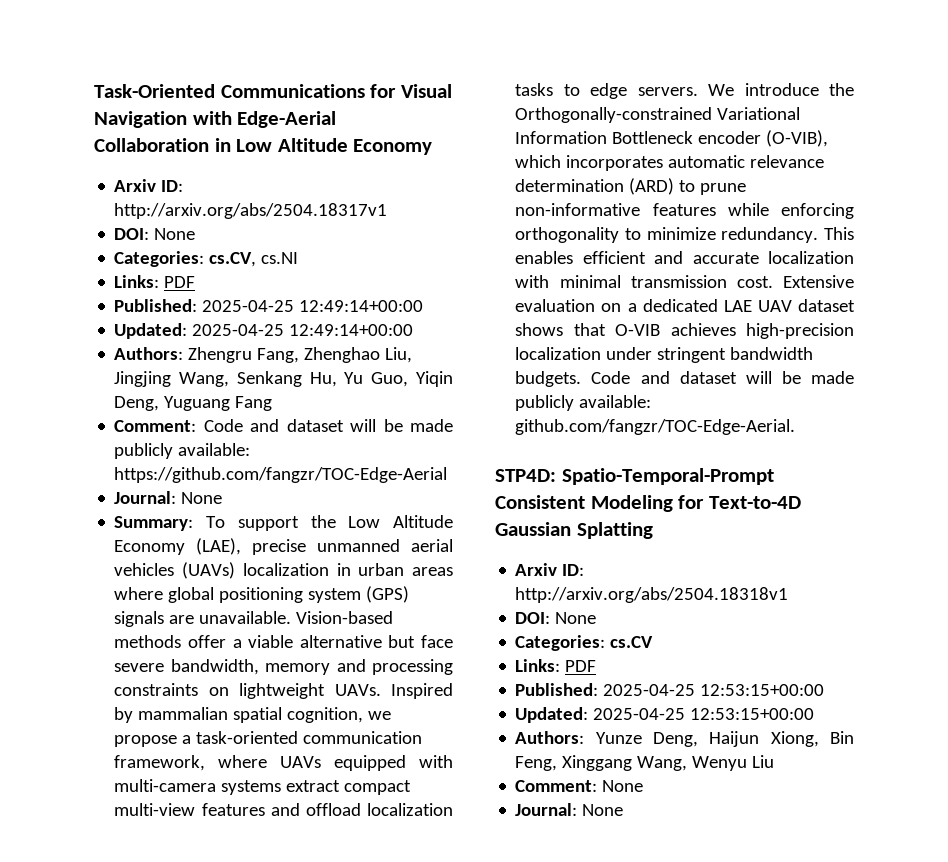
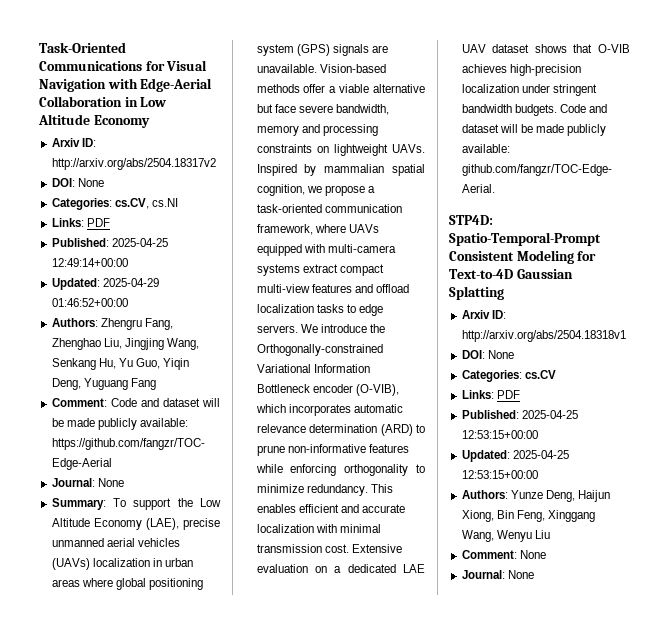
- Arxiv ID: http://arxiv.org/abs/2504.18317v1
+ Arxiv ID: http://arxiv.org/abs/2504.18317v2
- Updated: 2025-04-25 12:49:14+00:00
+ Updated: 2025-04-29 01:46:52+00:00

